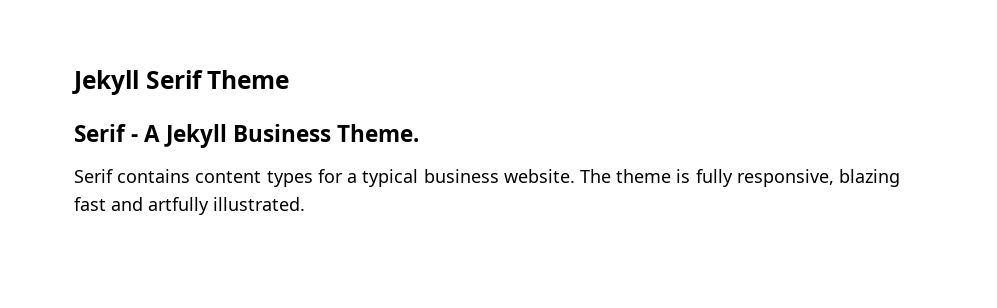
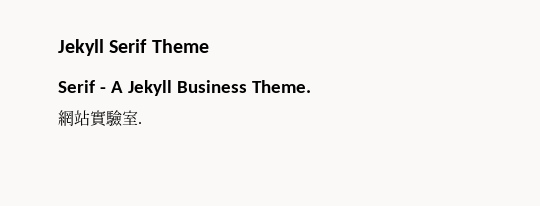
- Serif contains content types for a typical business website. The theme is fully responsive, blazing fast and artfully illustrated.
+ 網站實驗室.

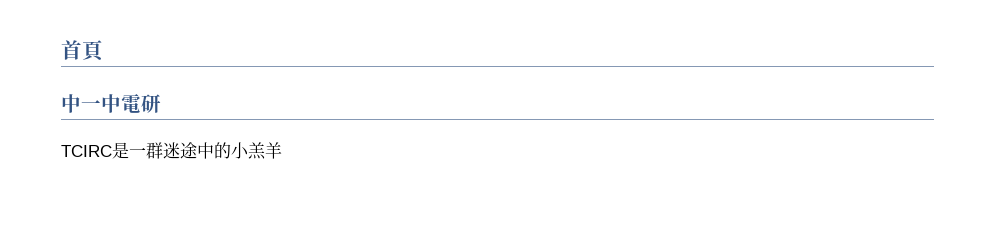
- Jekyll Serif Theme
- Serif - A Jekyll Business Theme.
- 網站實驗室.
+ 首頁
+ 中一中電研
+ TCIRC是一群迷途中的小羔羊

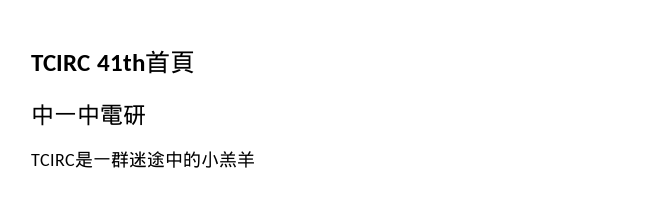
- 首頁
+ TCIRC 41th首頁

